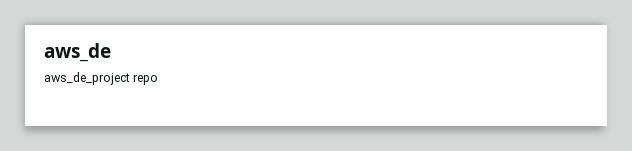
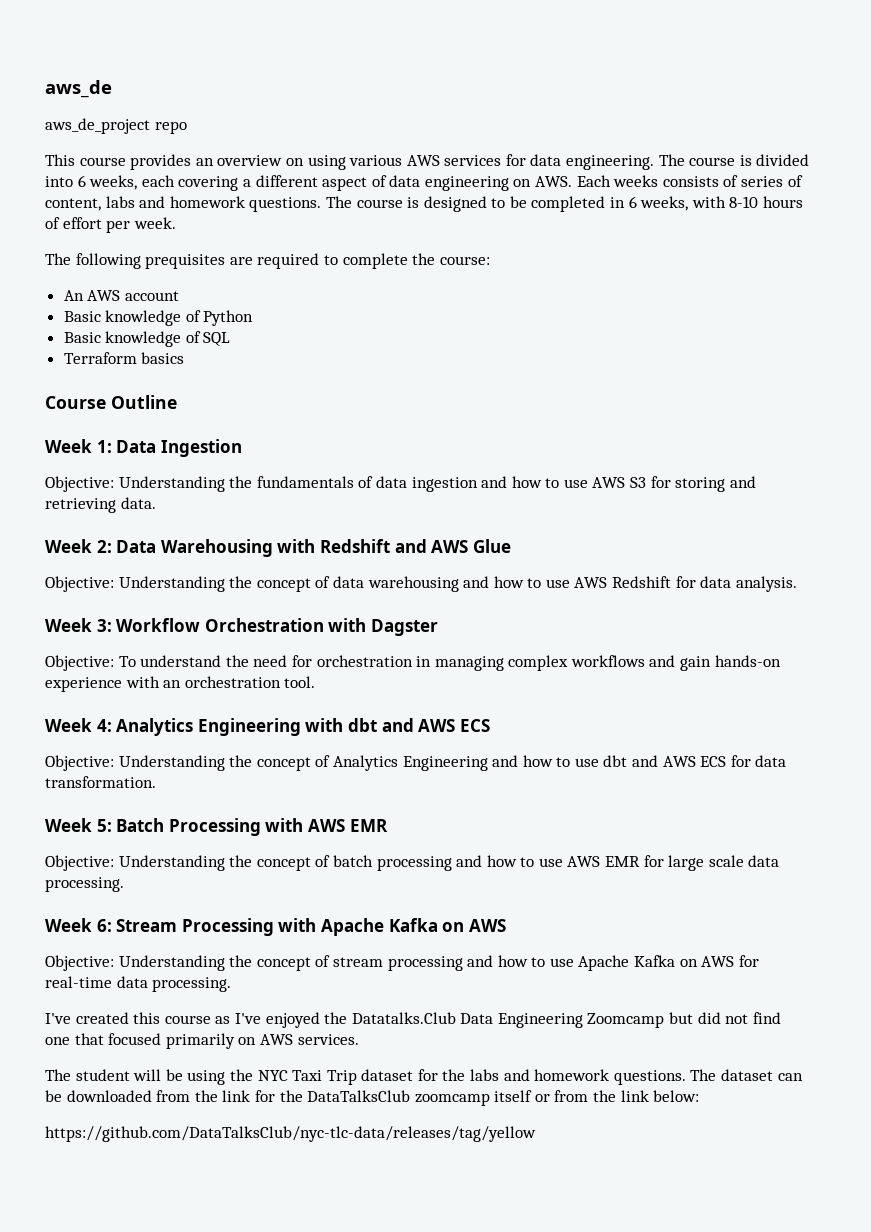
+ This course provides an overview on using various AWS services for data engineering. The course is divided into 6 weeks, each covering a different aspect of data engineering on AWS. Each weeks consists of series of content, labs and homework questions. The course is designed to be completed in 6 weeks, with 8-10 hours of effort per week.
+ The following prequisites are required to complete the course:
+ An AWS account
+ Basic knowledge of Python
+ Basic knowledge of SQL
+ Terraform basics
+ Course Outline
+ Week 1: Data Ingestion
+ Objective: Understanding the fundamentals of data ingestion and how to use AWS S3 for storing and retrieving data.
+ Week 2: Data Warehousing with Redshift and AWS Glue
+ Objective: Understanding the concept of data warehousing and how to use AWS Redshift for data analysis.
+ Week 3: Workflow Orchestration with Dagster
+ Objective: To understand the need for orchestration in managing complex workflows and gain hands-on experience with an orchestration tool.
+ Week 4: Analytics Engineering with dbt and AWS ECS
+ Objective: Understanding the concept of Analytics Engineering and how to use dbt and AWS ECS for data transformation.
+ Week 5: Batch Processing with AWS EMR
+ Objective: Understanding the concept of batch processing and how to use AWS EMR for large scale data processing.
+ Week 6: Stream Processing with Apache Kafka on AWS
+ Objective: Understanding the concept of stream processing and how to use Apache Kafka on AWS for real-time data processing.
+ I've created this course as I've enjoyed the Datatalks.Club Data Engineering Zoomcamp but did not find one that focused primarily on AWS services.
+ The student will be using the NYC Taxi Trip dataset for the labs and homework questions. The dataset can be downloaded from the link for the DataTalksClub zoomcamp itself or from the link below:
+ https://github.com/DataTalksClub/nyc-tlc-data/releases/tag/yellow

